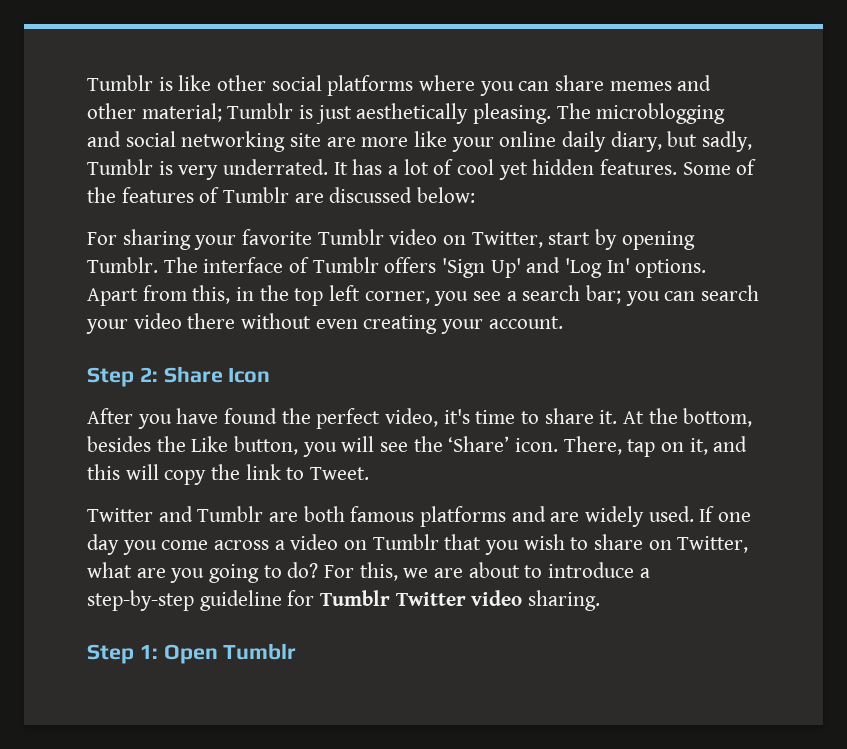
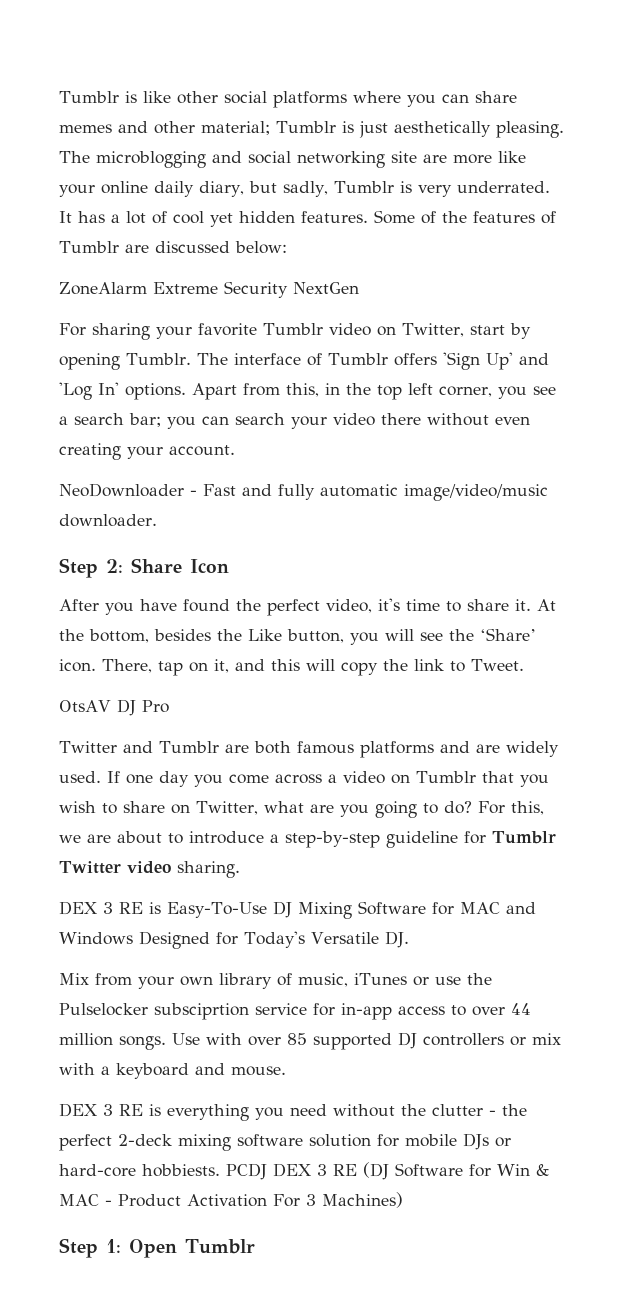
+ ZoneAlarm Extreme Security NextGen
+ NeoDownloader - Fast and fully automatic image/video/music downloader.
+ OtsAV DJ Pro
+ DEX 3 RE is Easy-To-Use DJ Mixing Software for MAC and Windows Designed for Today's Versatile DJ.
+ Mix from your own library of music, iTunes or use the Pulselocker subsciprtion service for in-app access to over 44 million songs. Use with over 85 supported DJ controllers or mix with a keyboard and mouse.
+ DEX 3 RE is everything you need without the clutter - the perfect 2-deck mixing software solution for mobile DJs or hard-core hobbiests. PCDJ DEX 3 RE (DJ Software for Win & MAC - Product Activation For 3 Machines)

